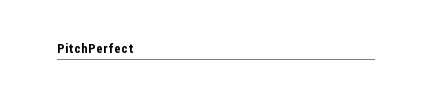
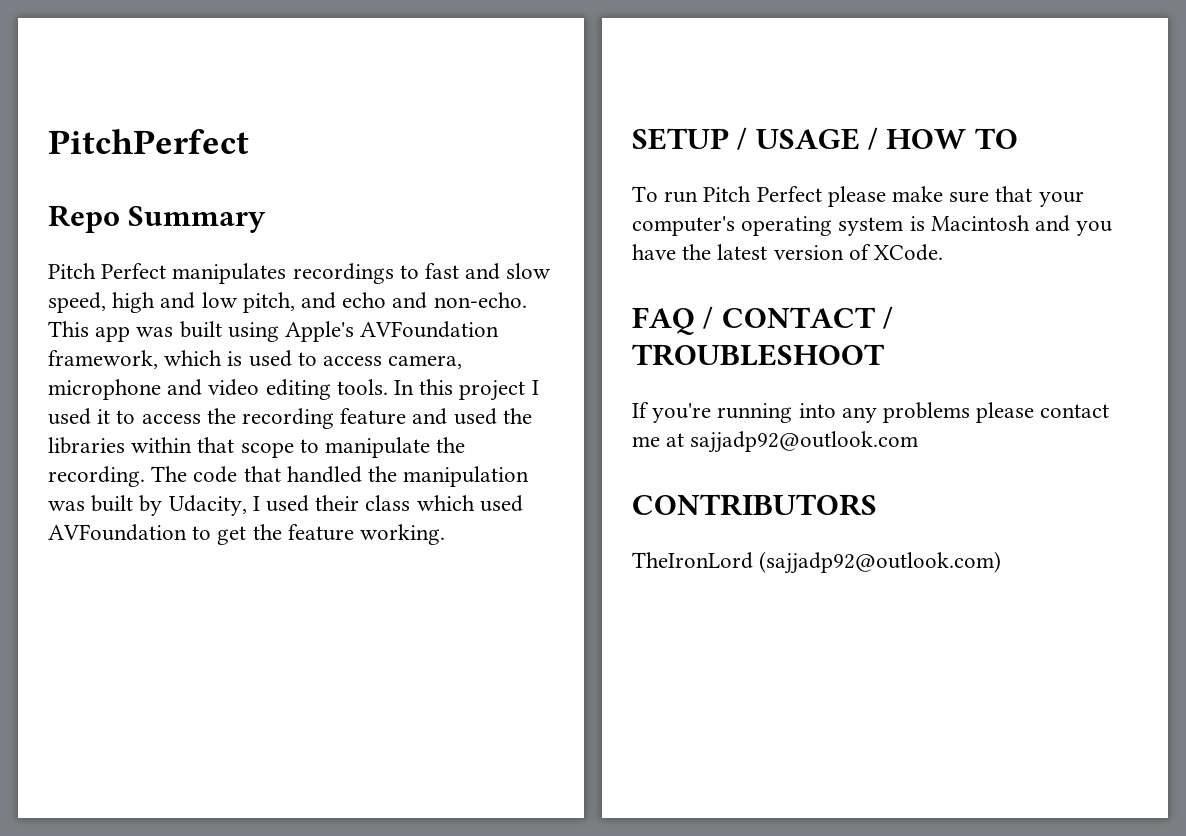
+ Repo Summary
+ Pitch Perfect manipulates recordings to fast and slow speed, high and low pitch, and echo and non-echo. This app was built using Apple's AVFoundation framework, which is used to access camera, microphone and video editing tools. In this project I used it to access the recording feature and used the libraries within that scope to manipulate the recording. The code that handled the manipulation was built by Udacity, I used their class which used AVFoundation to get the feature working.
+ SETUP / USAGE / HOW TO
+ To run Pitch Perfect please make sure that your computer's operating system is Macintosh and you have the latest version of XCode.
+ FAQ / CONTACT / TROUBLESHOOT
+ If you're running into any problems please contact me at sajjadp92@outlook.com
+ CONTRIBUTORS
+ TheIronLord (sajjadp92@outlook.com)

